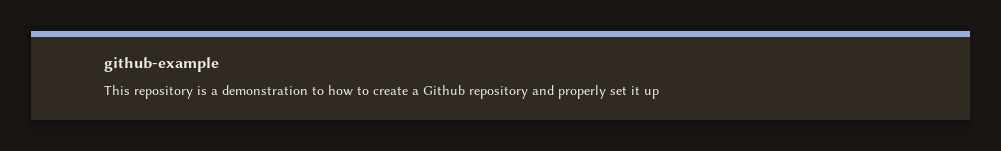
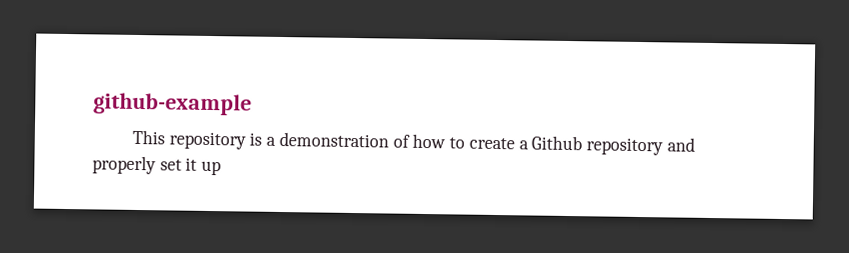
- This repository is a demonstration to how to create a Github repository and properly set it up
+ This repository is a demonstration of how to create a Github repository and properly set it up

